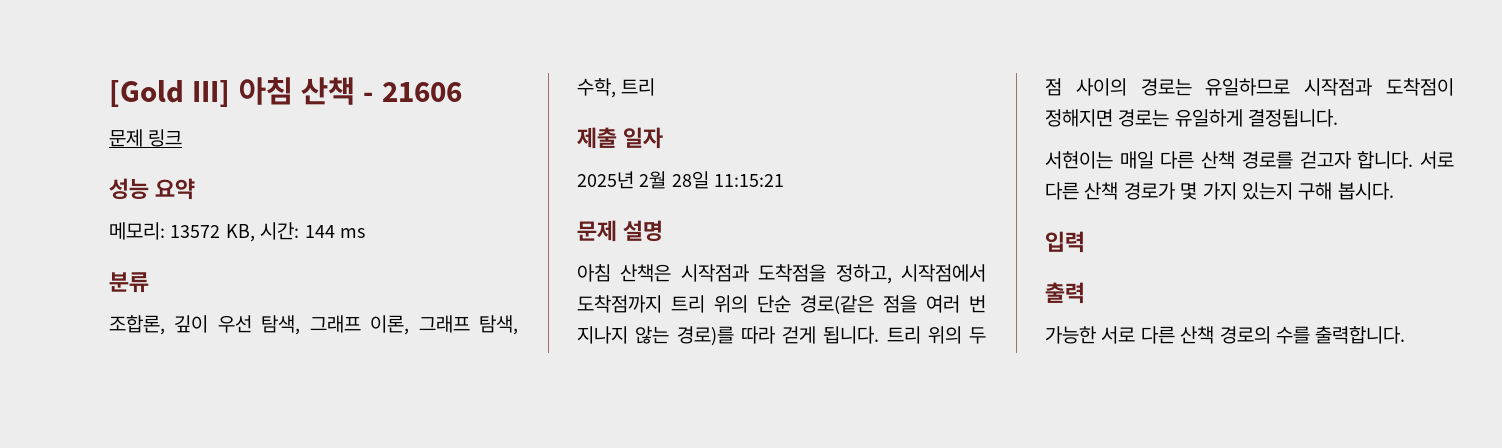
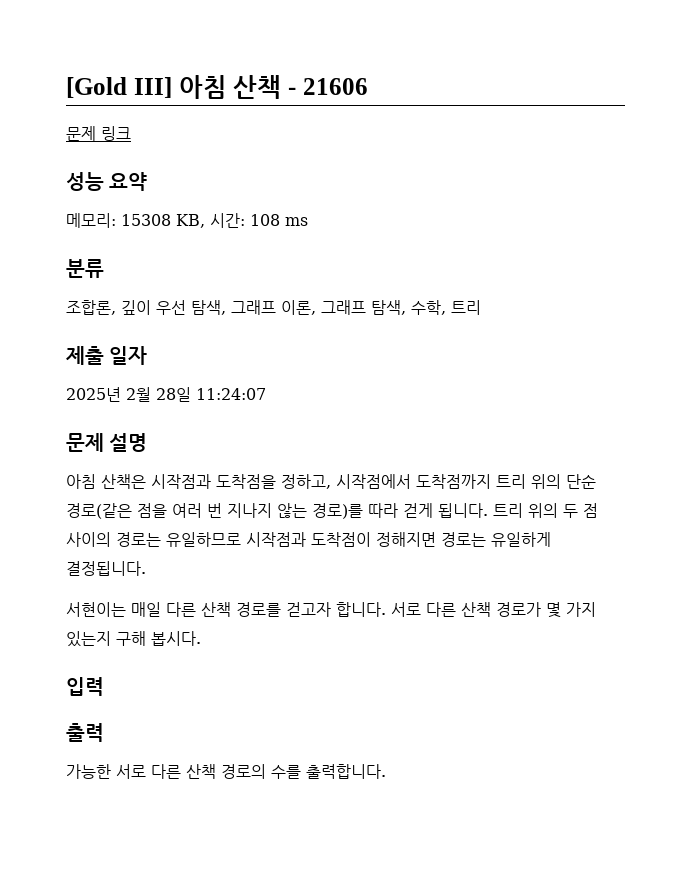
- 메모리: 13572 KB, 시간: 144 ms
+ 메모리: 15308 KB, 시간: 108 ms
- 2025년 2월 28일 11:15:21
+ 2025년 2월 28일 11:24:07

